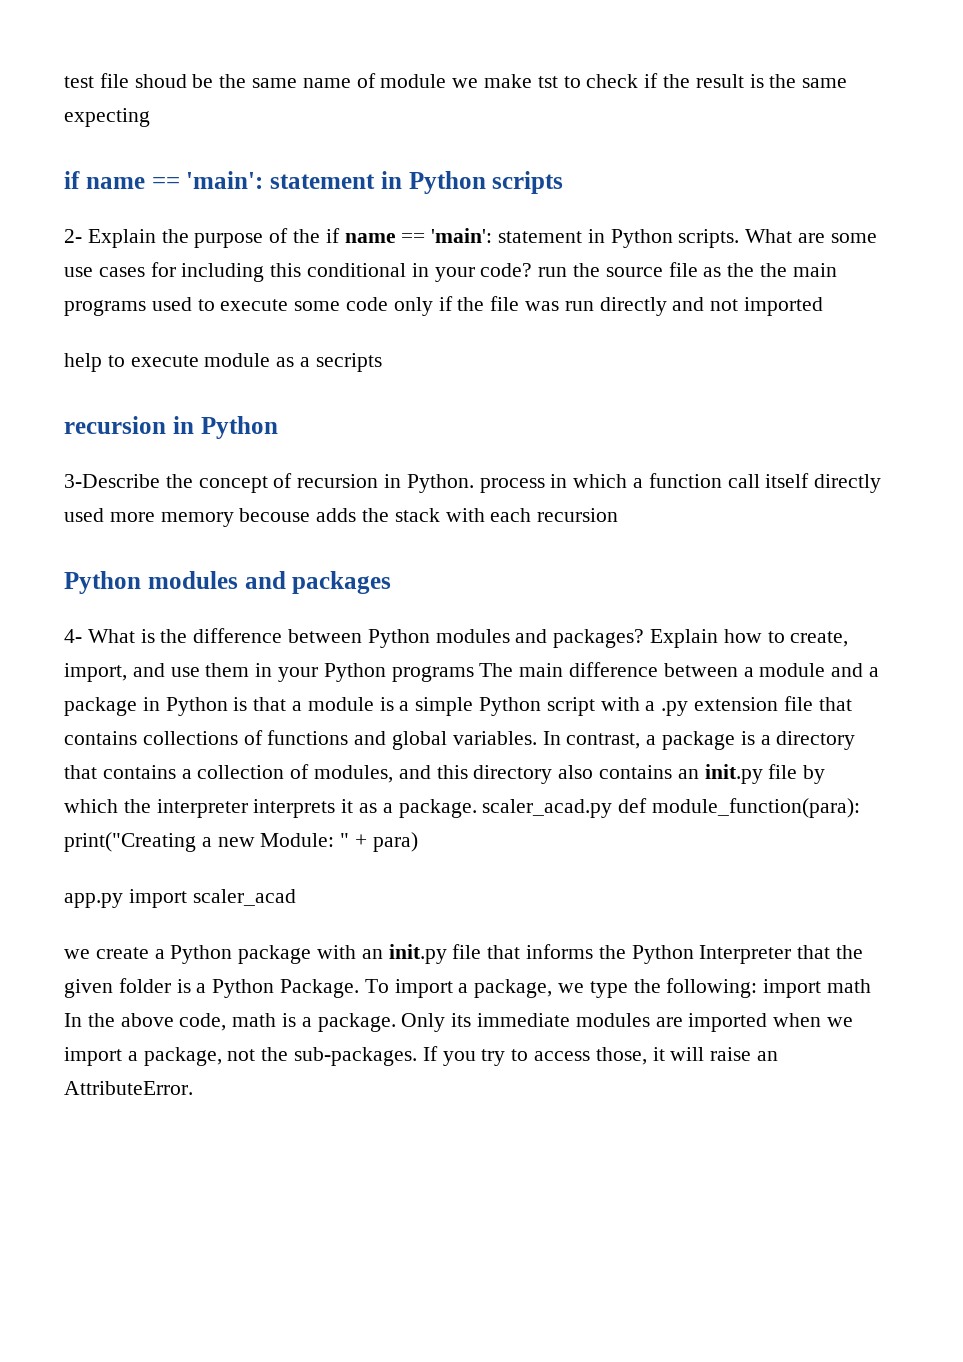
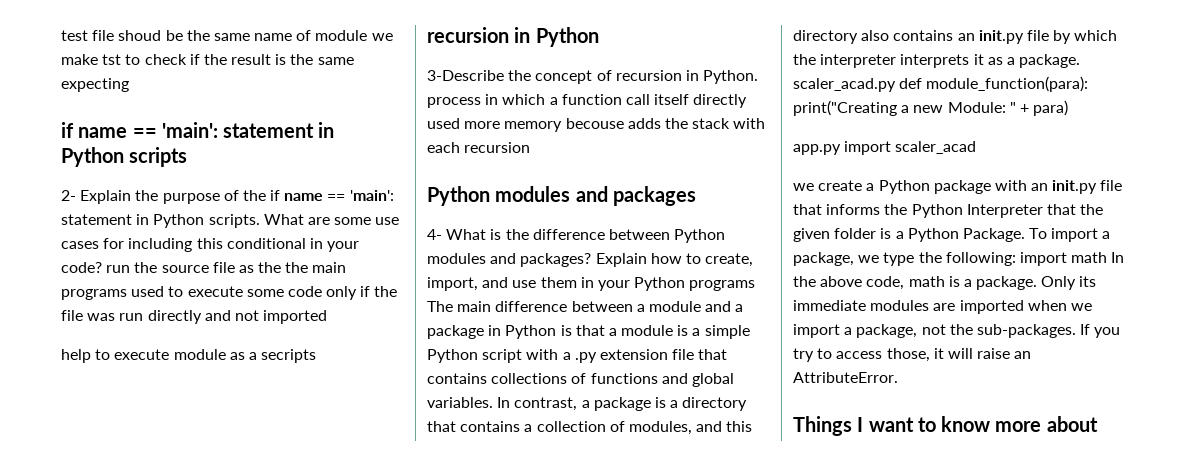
+ Things I want to know more about

